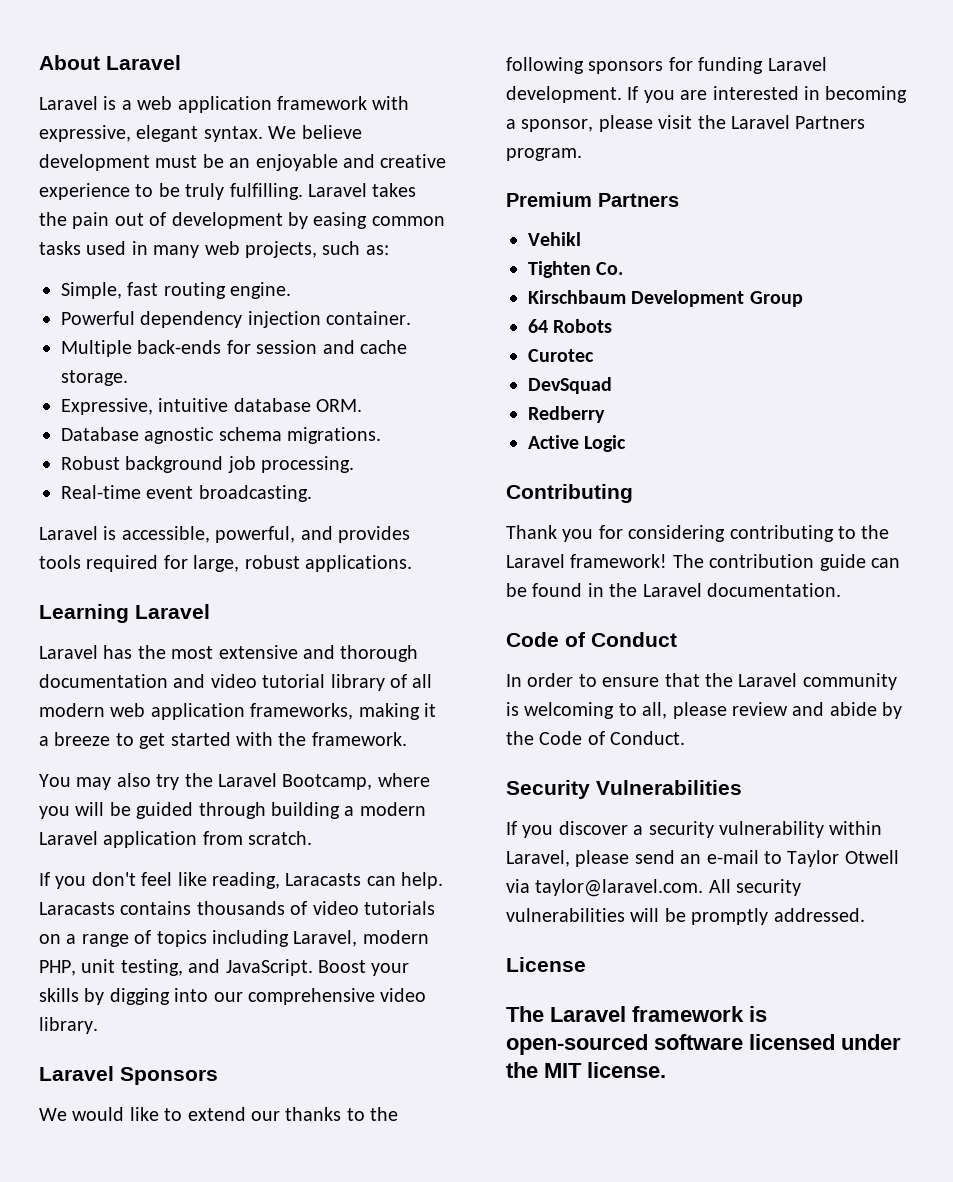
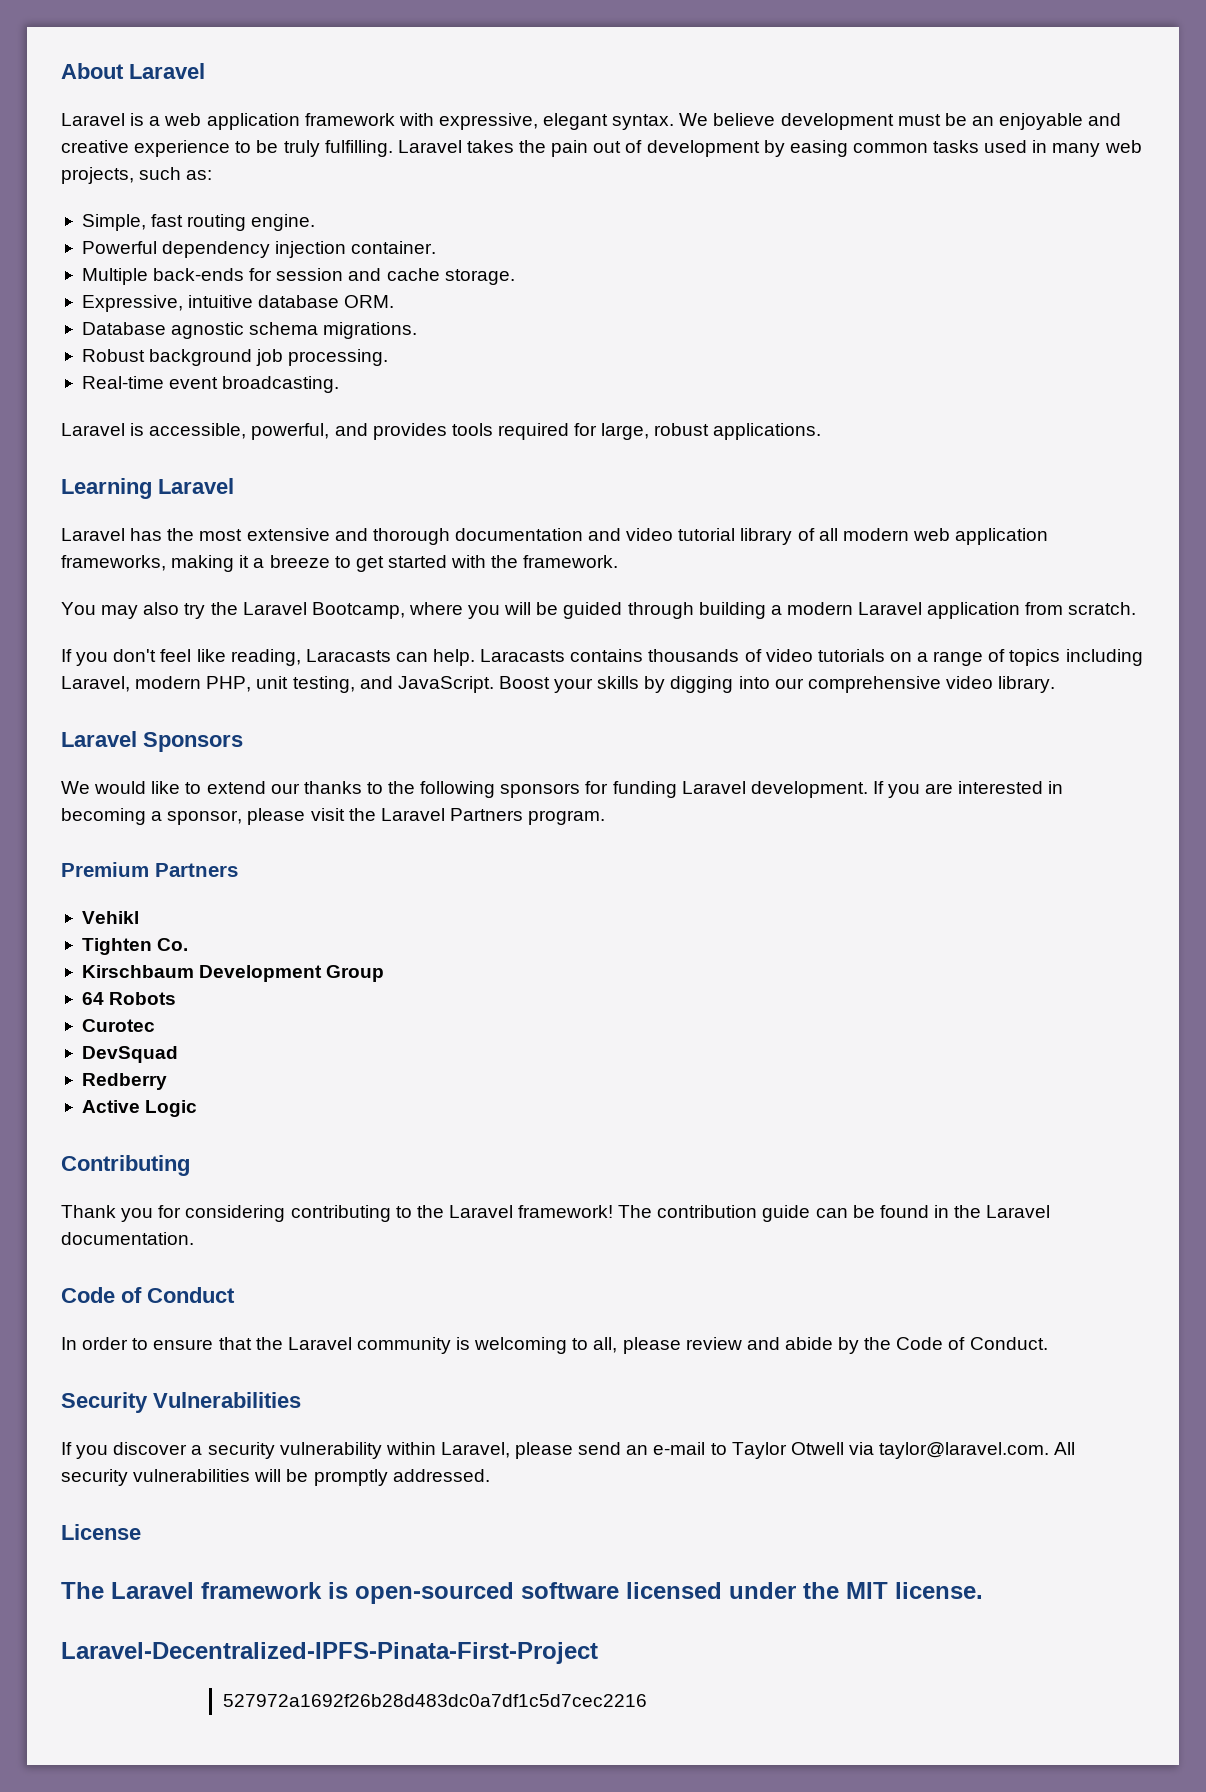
+ Laravel-Decentralized-IPFS-Pinata-First-Project
+ 527972a1692f26b28d483dc0a7df1c5d7cec2216

